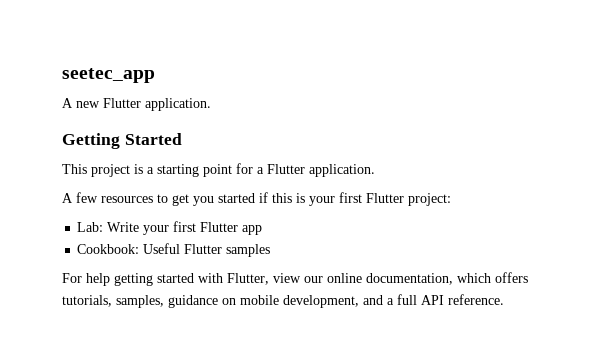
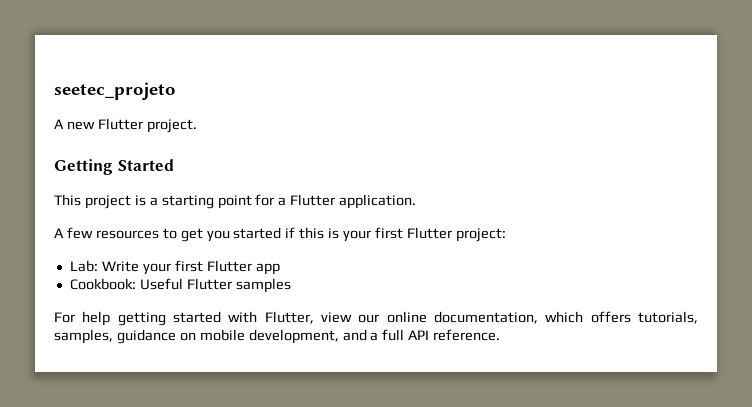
- seetec_app
+ seetec_projeto
- A new Flutter application.
+ A new Flutter project.

